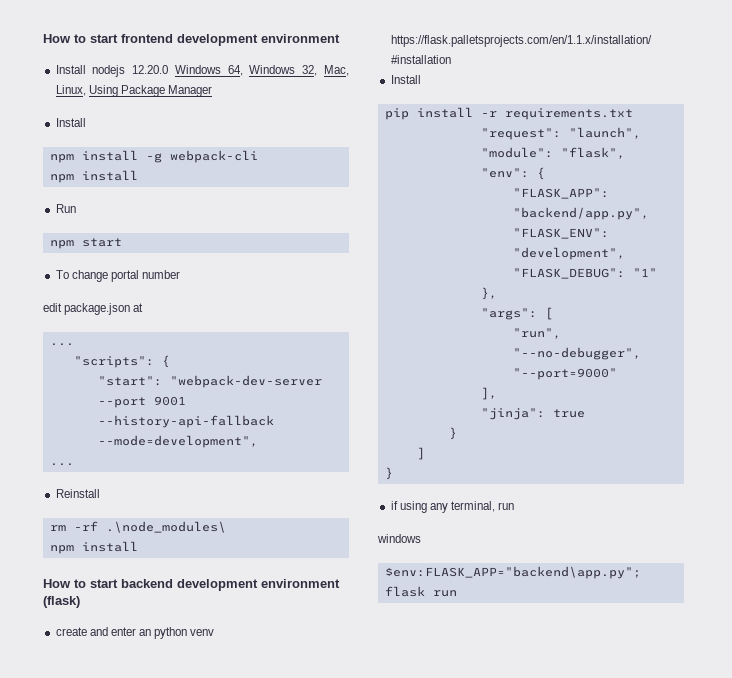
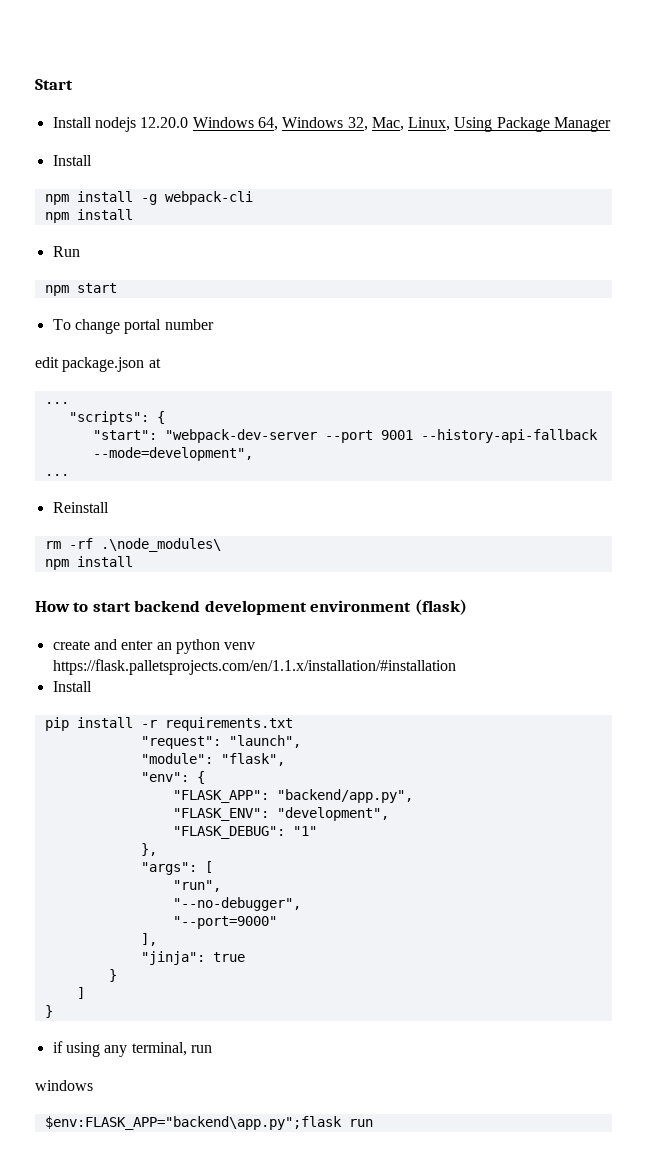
- How to start frontend development environment
+ Start

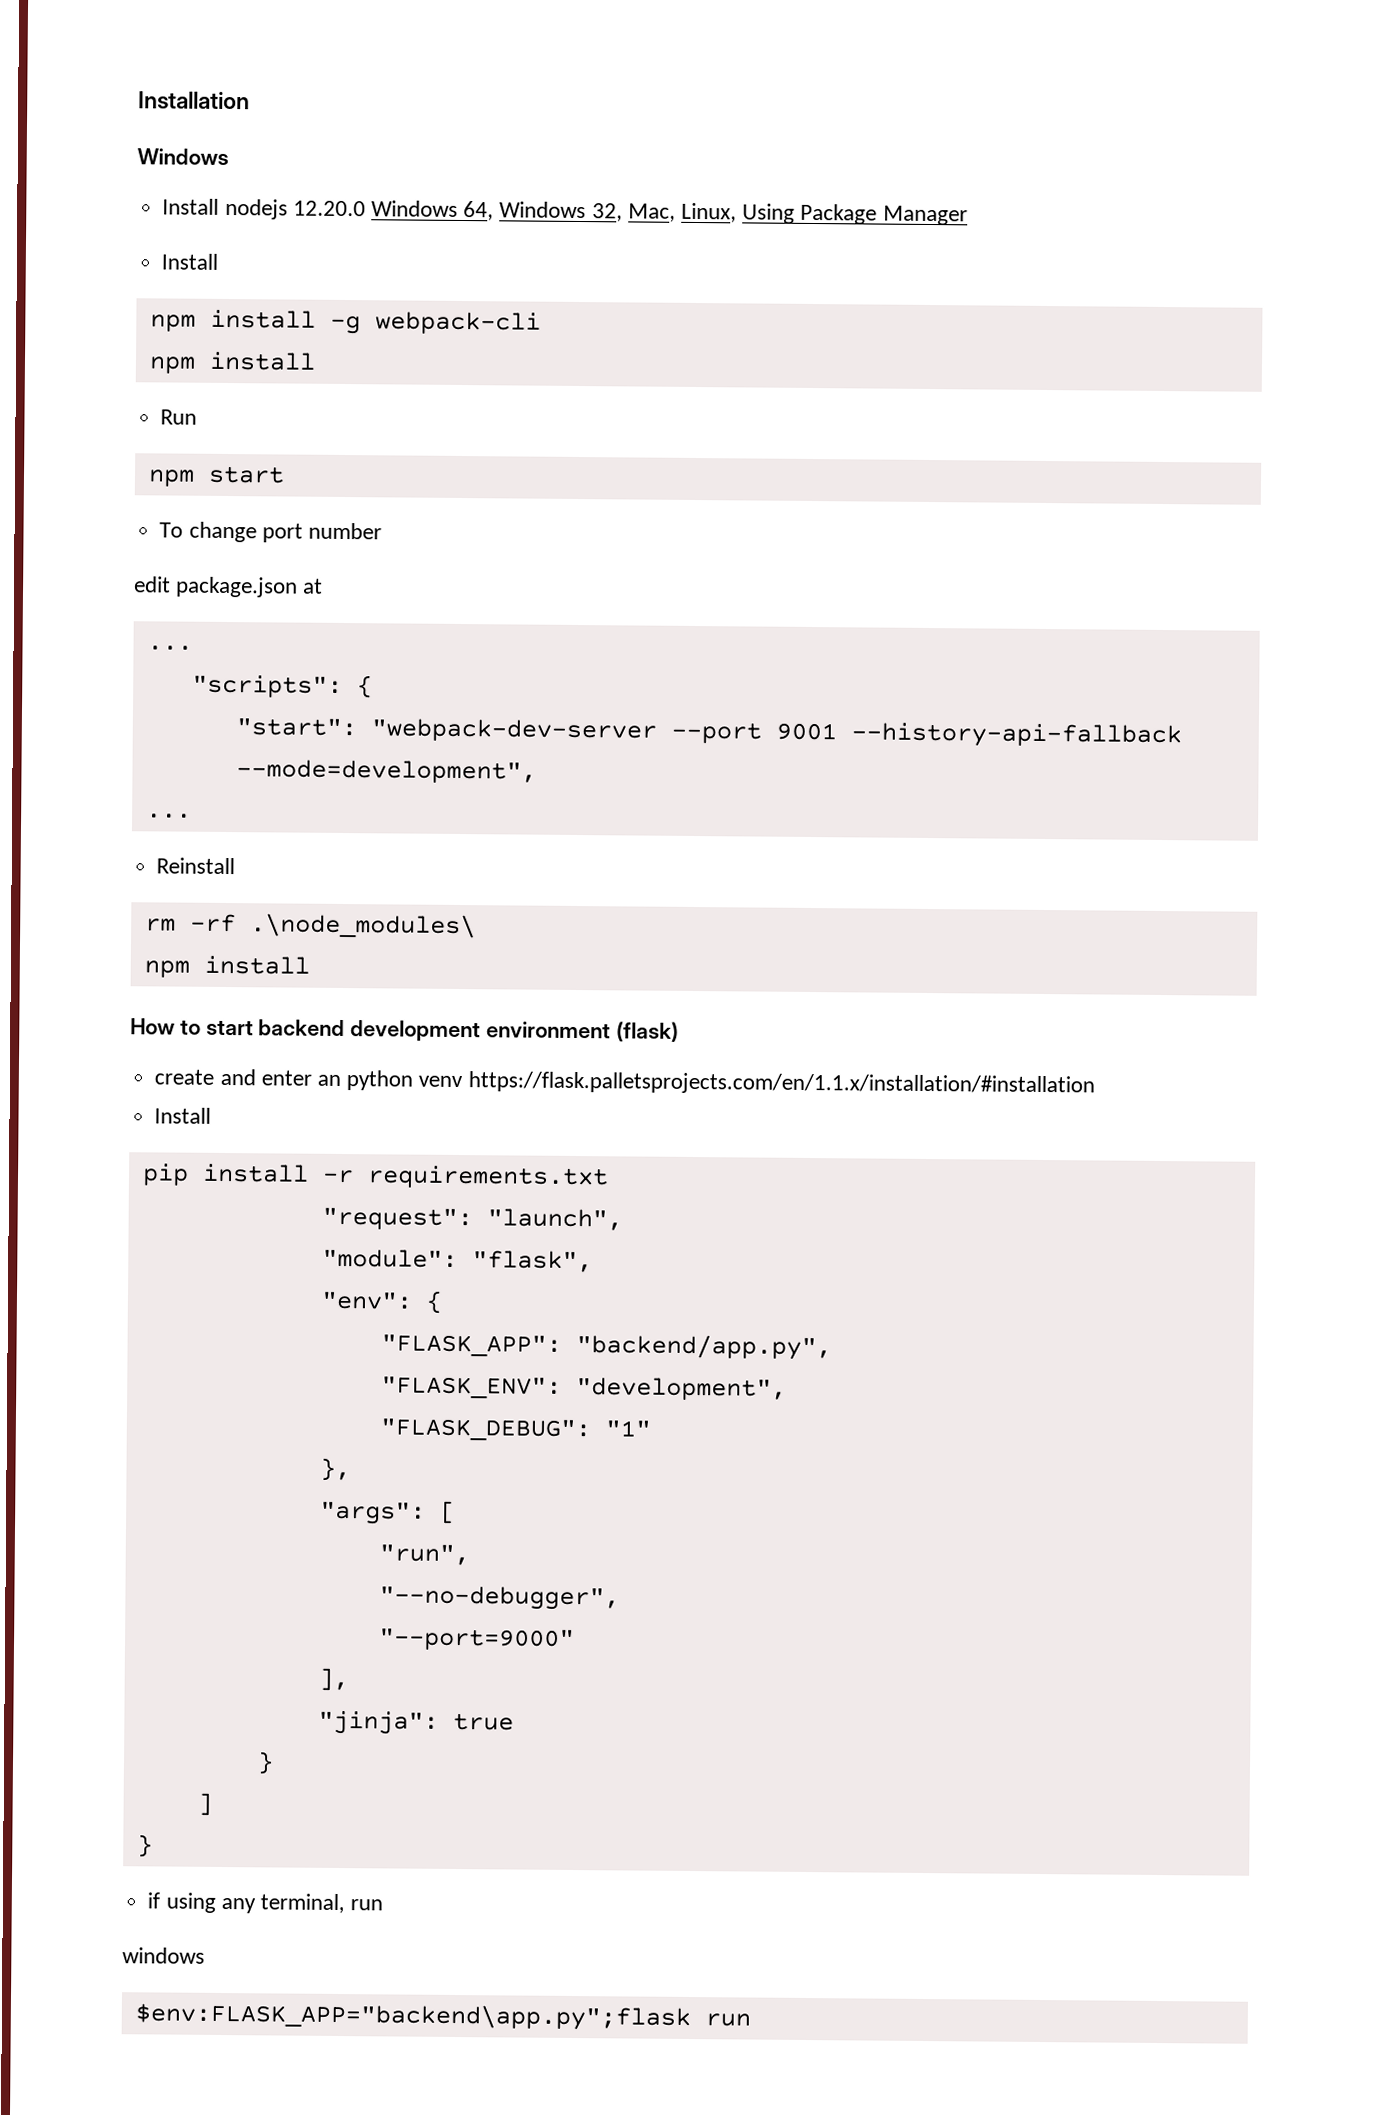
- Start
+ Installation
+ Windows
- To change portal number
+ To change port number

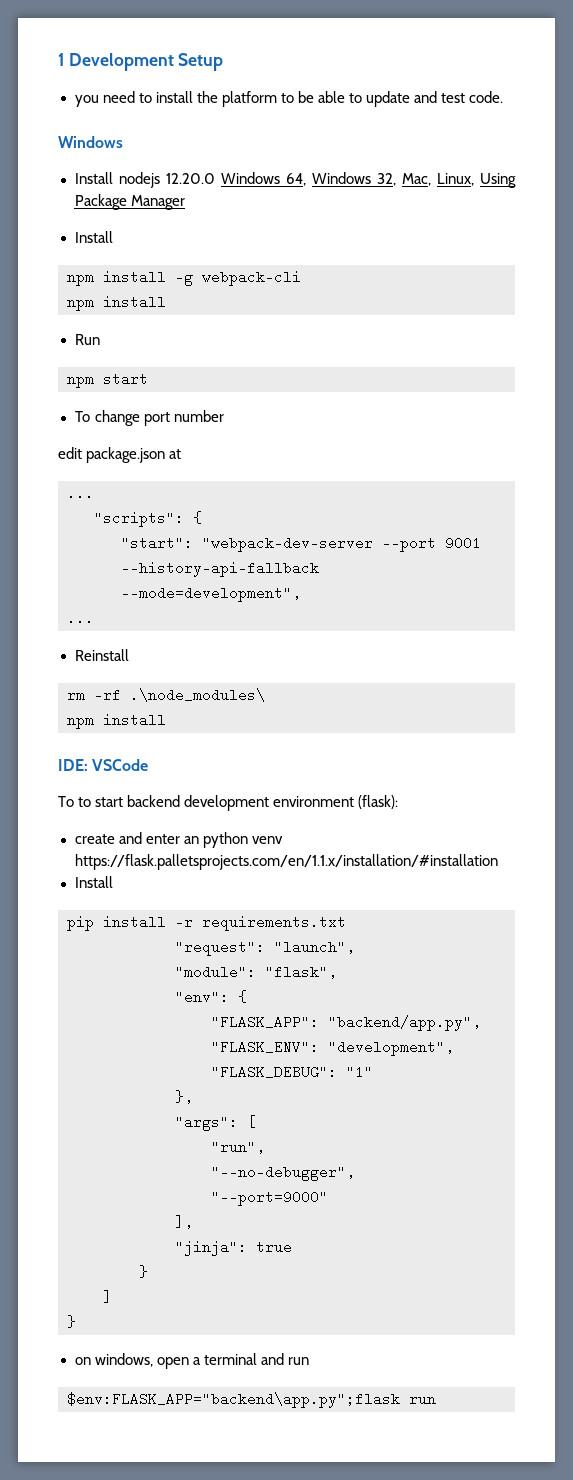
- Installation
+ 1 Development Setup
+ you need to install the platform to be able to update and test code.
- How to start backend development environment (flask)
+ IDE: VSCode
+ To to start backend development environment (flask):
- if using any terminal, run
- windows
+ on windows, open a terminal and run

